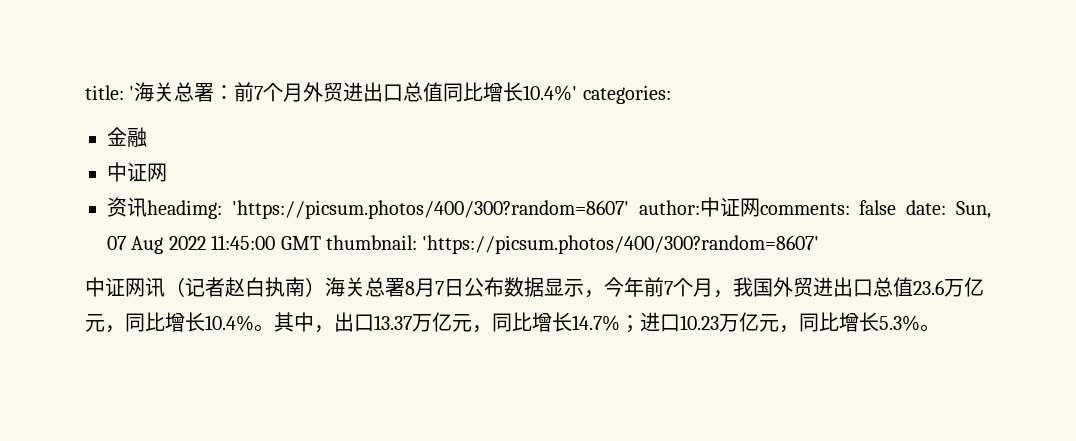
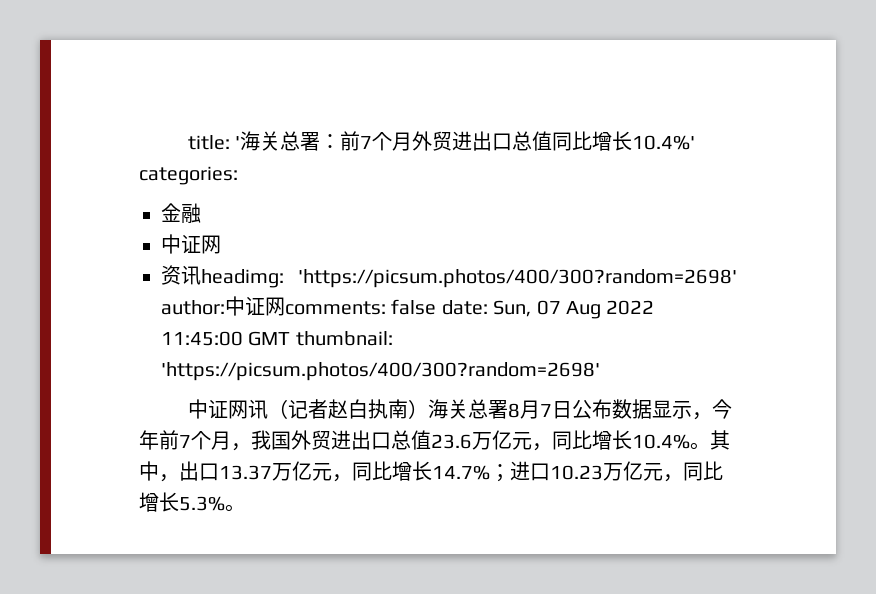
- 资讯headimg: 'https://picsum.photos/400/300?random=8607' author:中证网comments: false date: Sun, 07 Aug 2022 11:45:00 GMT thumbnail: 'https://picsum.photos/400/300?random=8607'
+ 资讯headimg: 'https://picsum.photos/400/300?random=2698' author:中证网comments: false date: Sun, 07 Aug 2022 11:45:00 GMT thumbnail: 'https://picsum.photos/400/300?random=2698'

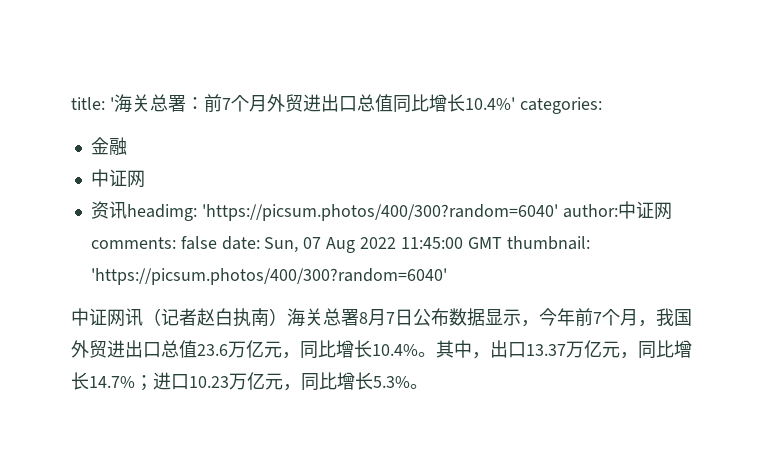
- 资讯headimg: 'https://picsum.photos/400/300?random=2698' author:中证网comments: false date: Sun, 07 Aug 2022 11:45:00 GMT thumbnail: 'https://picsum.photos/400/300?random=2698'
+ 资讯headimg: 'https://picsum.photos/400/300?random=6040' author:中证网comments: false date: Sun, 07 Aug 2022 11:45:00 GMT thumbnail: 'https://picsum.photos/400/300?random=6040'

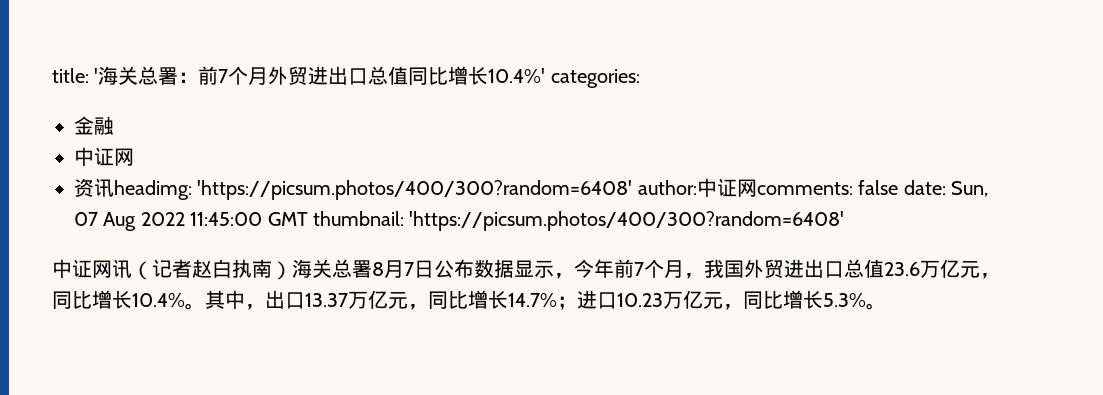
- 资讯headimg: 'https://picsum.photos/400/300?random=6040' author:中证网comments: false date: Sun, 07 Aug 2022 11:45:00 GMT thumbnail: 'https://picsum.photos/400/300?random=6040'
+ 资讯headimg: 'https://picsum.photos/400/300?random=6408' author:中证网comments: false date: Sun, 07 Aug 2022 11:45:00 GMT thumbnail: 'https://picsum.photos/400/300?random=6408'

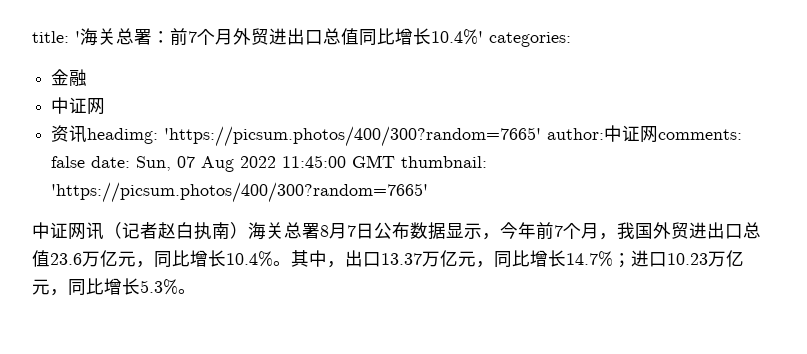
- 资讯headimg: 'https://picsum.photos/400/300?random=6408' author:中证网comments: false date: Sun, 07 Aug 2022 11:45:00 GMT thumbnail: 'https://picsum.photos/400/300?random=6408'
+ 资讯headimg: 'https://picsum.photos/400/300?random=7665' author:中证网comments: false date: Sun, 07 Aug 2022 11:45:00 GMT thumbnail: 'https://picsum.photos/400/300?random=7665'

